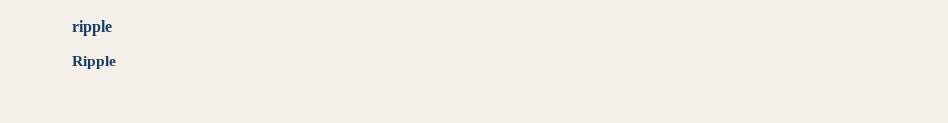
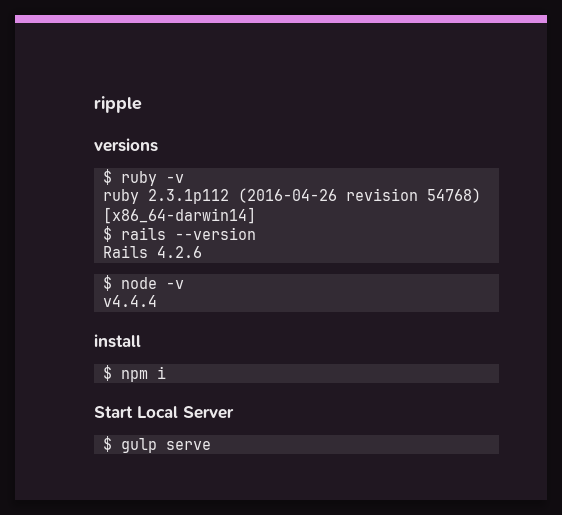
- Ripple
+ versions
+ $ ruby -v
+ ruby 2.3.1p112 (2016-04-26 revision 54768) [x86_64-darwin14]
+ $ rails --version
+ Rails 4.2.6
+ $ node -v
+ v4.4.4
+ install
+ $ npm i
+ Start Local Server
+ $ gulp serve

